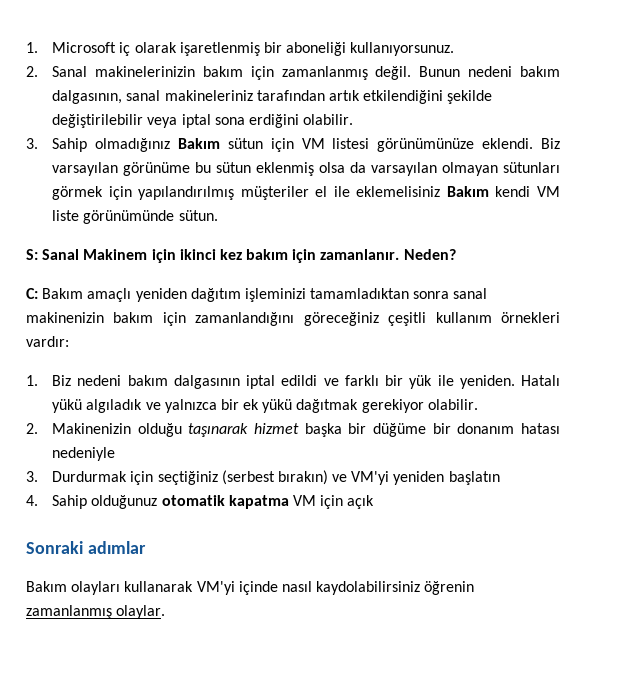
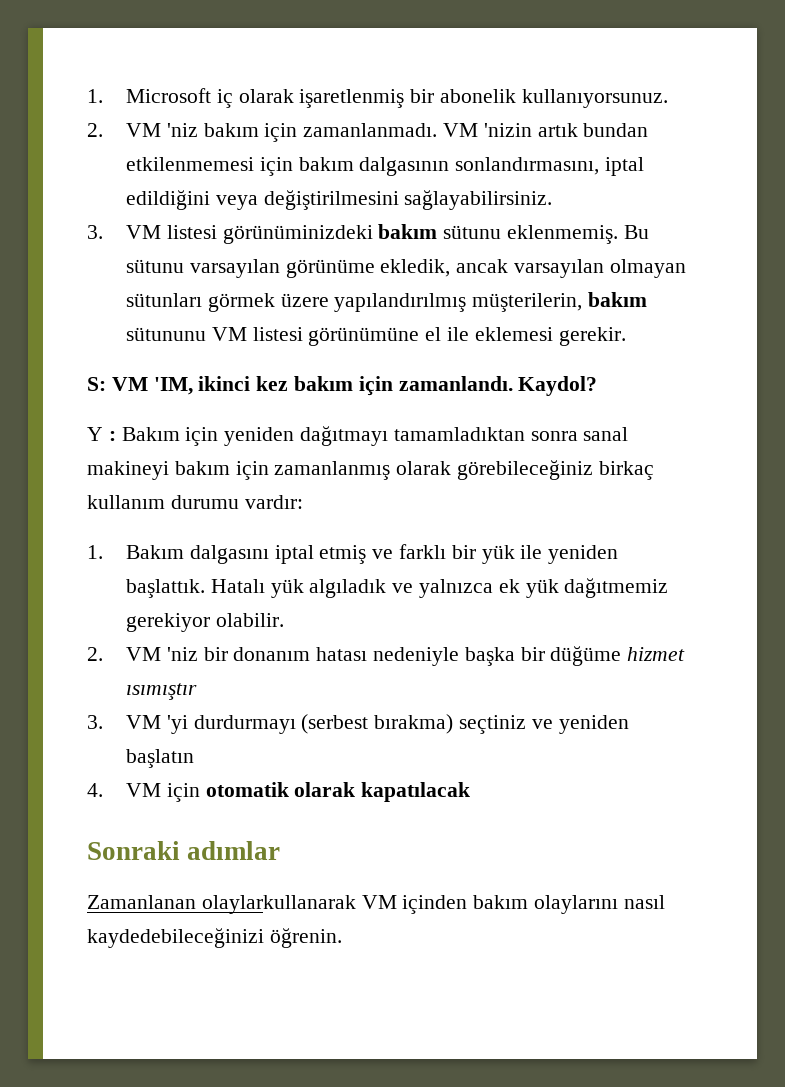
- 1. Microsoft iç olarak işaretlenmiş bir aboneliği kullanıyorsunuz.
+ 1. Microsoft iç olarak işaretlenmiş bir abonelik kullanıyorsunuz.
- 2. Sanal makinelerinizin bakım için zamanlanmış değil. Bunun nedeni bakım dalgasının, sanal makineleriniz tarafından artık etkilendiğini şekilde değiştirilebilir veya iptal sona erdiğini olabilir.
- 3. Sahip olmadığınız Bakım sütun için VM listesi görünümünüze eklendi. Biz varsayılan görünüme bu sütun eklenmiş olsa da varsayılan olmayan sütunları görmek için yapılandırılmış müşteriler el ile eklemelisiniz Bakım kendi VM liste görünümünde sütun.
- S: Sanal Makinem için ikinci kez bakım için zamanlanır. Neden?
- C: Bakım amaçlı yeniden dağıtım işleminizi tamamladıktan sonra sanal makinenizin bakım için zamanlandığını göreceğiniz çeşitli kullanım örnekleri vardır:
- 1. Biz nedeni bakım dalgasının iptal edildi ve farklı bir yük ile yeniden. Hatalı yükü algıladık ve yalnızca bir ek yükü dağıtmak gerekiyor olabilir.
- 2. Makinenizin olduğu taşınarak hizmet başka bir düğüme bir donanım hatası nedeniyle
- 3. Durdurmak için seçtiğiniz (serbest bırakın) ve VM'yi yeniden başlatın
- 4. Sahip olduğunuz otomatik kapatma VM için açık
+ 2. VM 'niz bakım için zamanlanmadı. VM 'nizin artık bundan etkilenmemesi için bakım dalgasının sonlandırmasını, iptal edildiğini veya değiştirilmesini sağlayabilirsiniz.
+ 3. VM listesi görünüminizdeki bakım sütunu eklenmemiş. Bu sütunu varsayılan görünüme ekledik, ancak varsayılan olmayan sütunları görmek üzere yapılandırılmış müşterilerin, bakım sütununu VM listesi görünümüne el ile eklemesi gerekir.
+ S: VM 'IM, ikinci kez bakım için zamanlandı. Kaydol?
+ Y : Bakım için yeniden dağıtmayı tamamladıktan sonra sanal makineyi bakım için zamanlanmış olarak görebileceğiniz birkaç kullanım durumu vardır:
+ 1. Bakım dalgasını iptal etmiş ve farklı bir yük ile yeniden başlattık. Hatalı yük algıladık ve yalnızca ek yük dağıtmemiz gerekiyor olabilir.
+ 2. VM 'niz bir donanım hatası nedeniyle başka bir düğüme hizmet ısımıştır
+ 3. VM 'yi durdurmayı (serbest bırakma) seçtiniz ve yeniden başlatın
+ 4. VM için otomatik olarak kapatılacak
  Sonraki adımlar
- Bakım olayları kullanarak VM'yi içinde nasıl kaydolabilirsiniz öğrenin zamanlanmış olaylar.
+ Zamanlanan olaylarkullanarak VM içinden bakım olaylarını nasıl kaydedebileceğinizi öğrenin.

